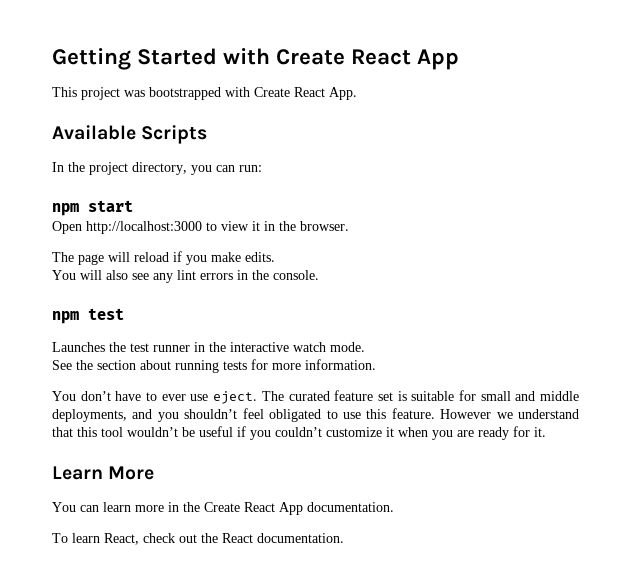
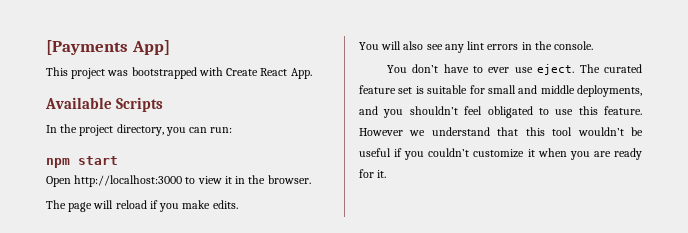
- Getting Started with Create React App
+ [Payments App]
- npm test
- Launches the test runner in the interactive watch mode.
- See the section about running tests for more information.
- Learn More
- You can learn more in the Create React App documentation.
- To learn React, check out the React documentation.

